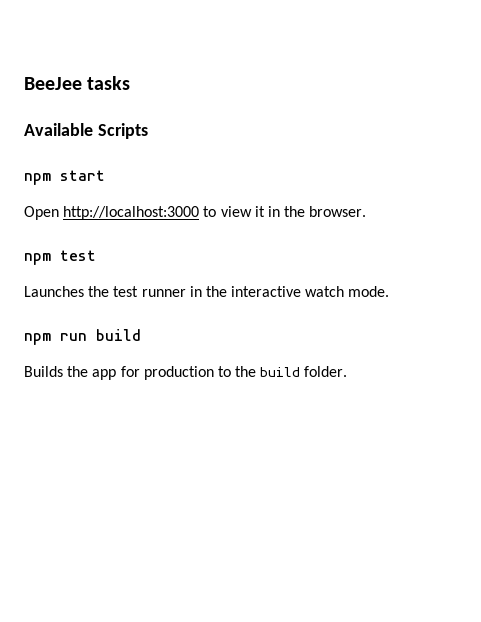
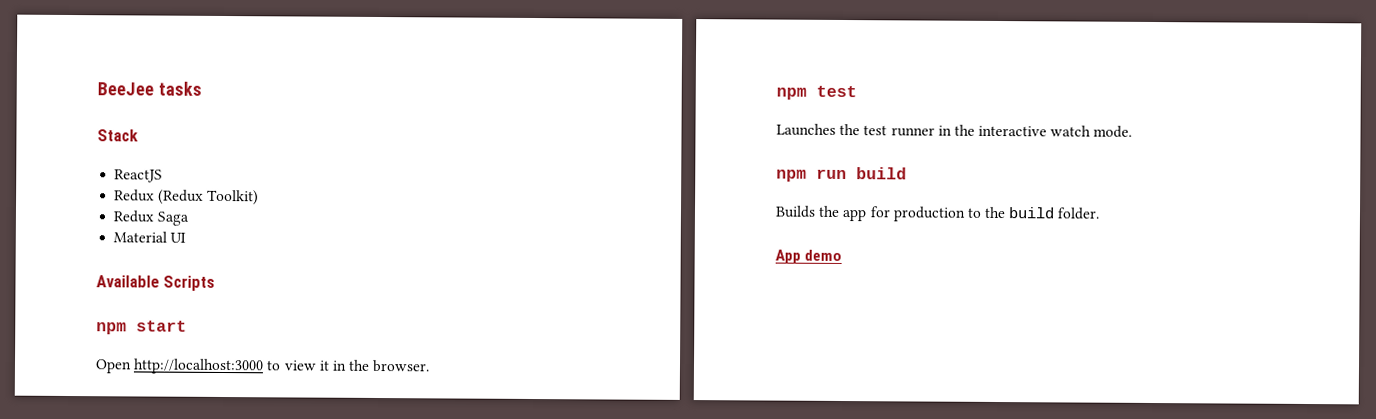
+ Stack
+ ReactJS
+ Redux (Redux Toolkit)
+ Redux Saga
+ Material UI
+ App demo

